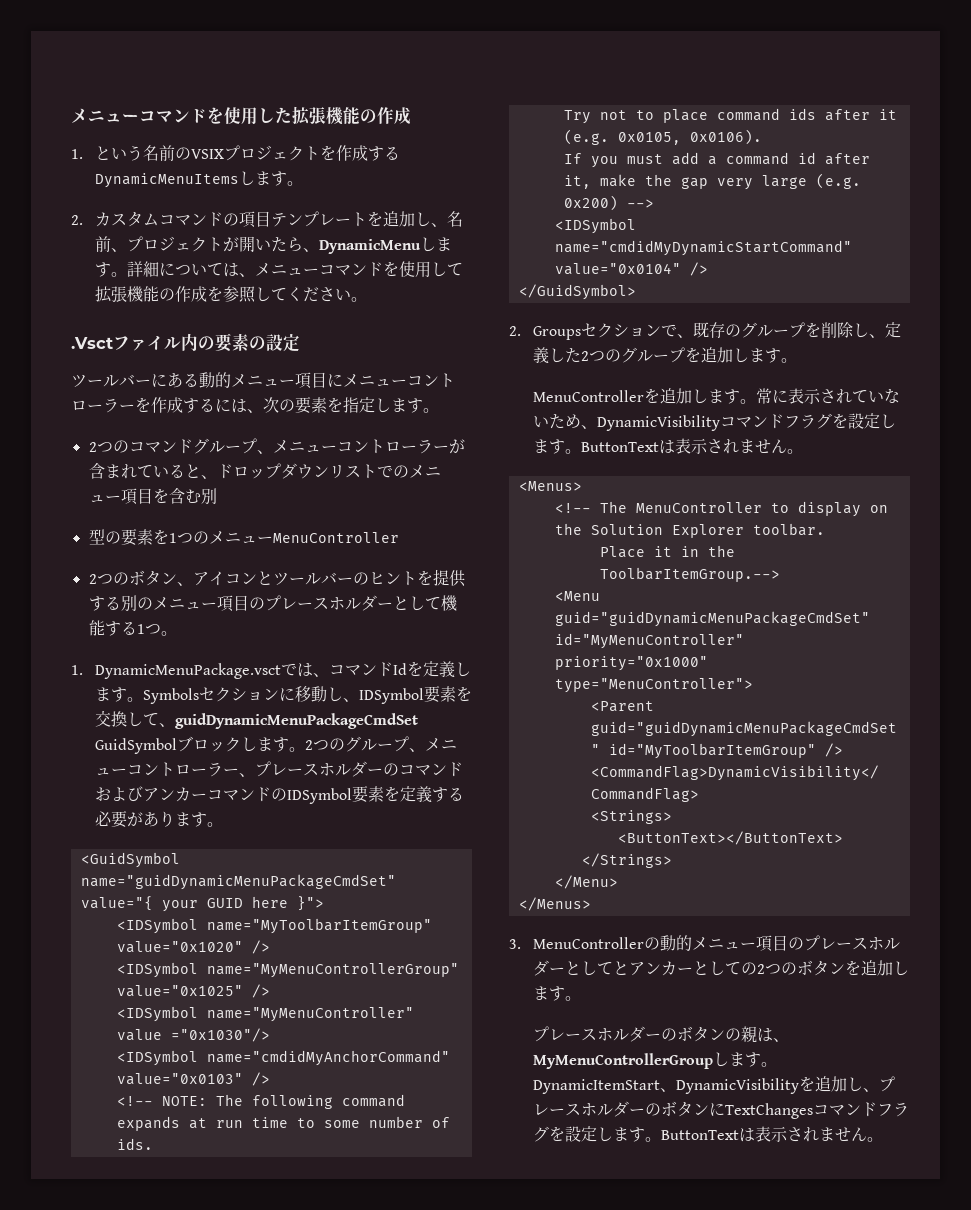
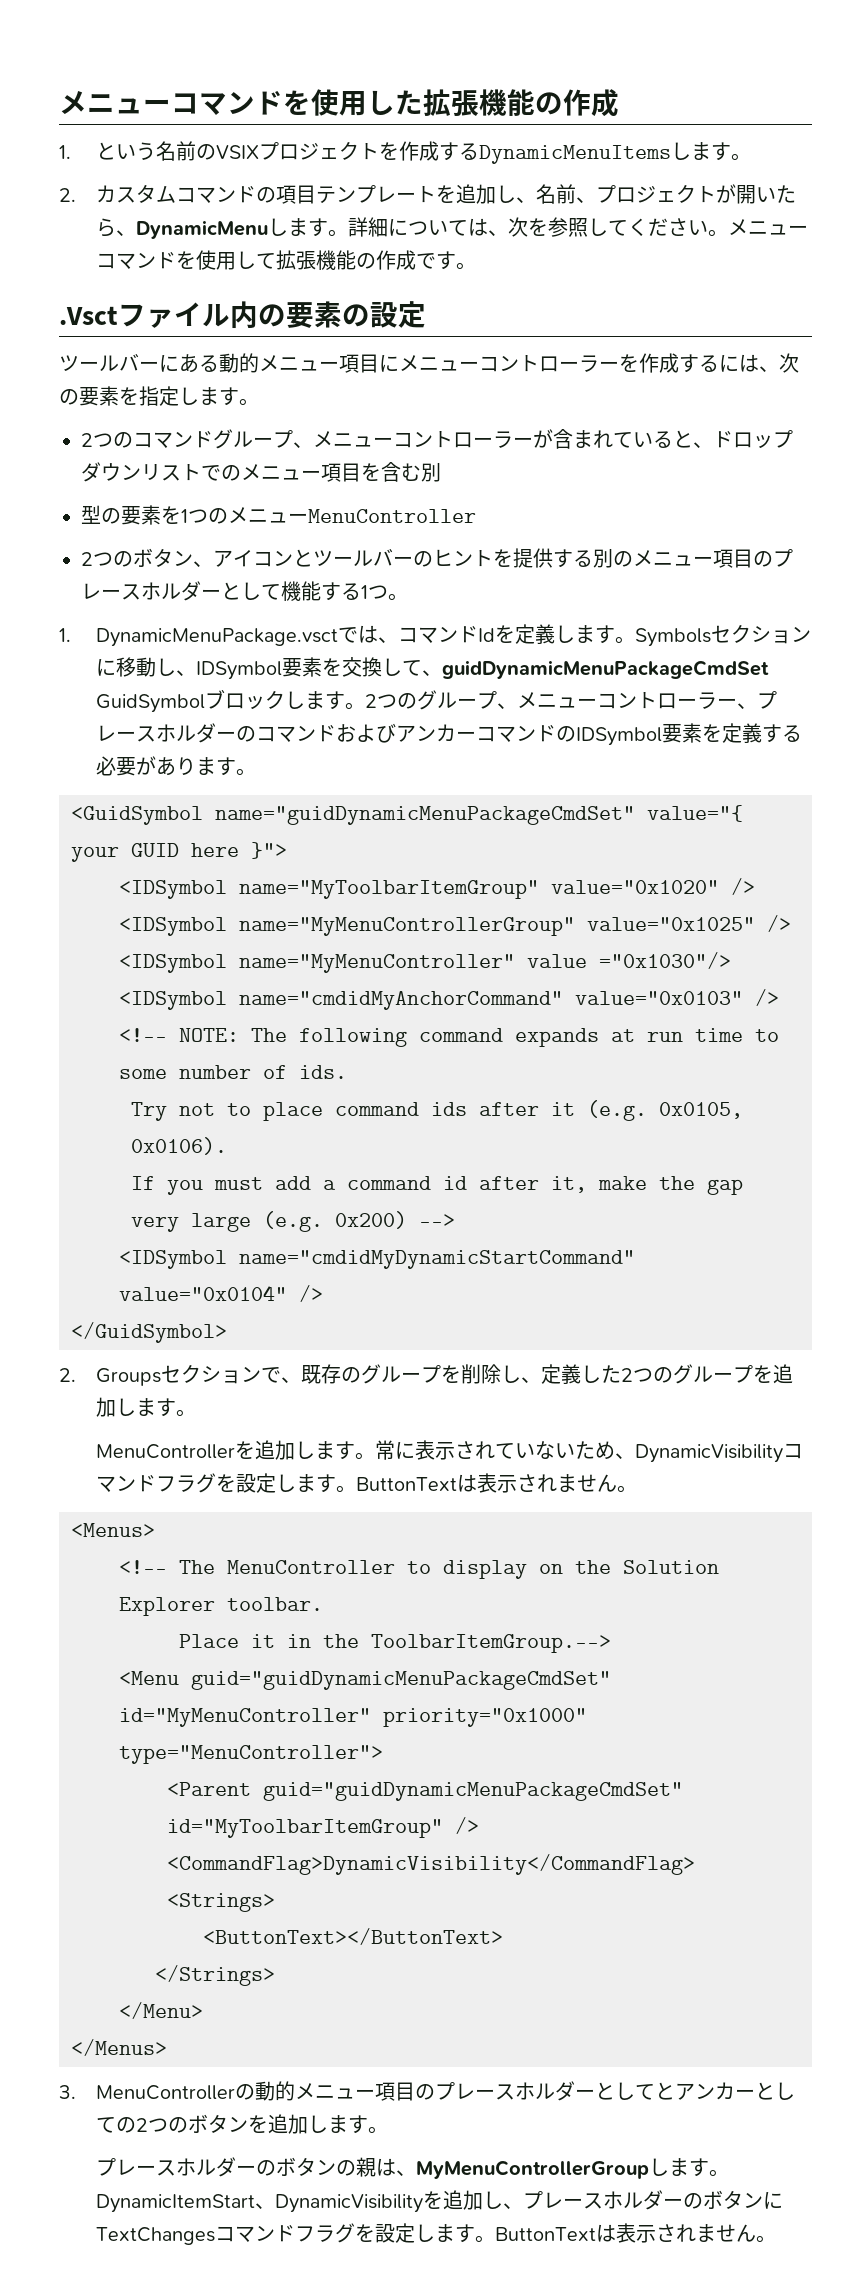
- 詳細については、メニューコマンドを使用して拡張機能の作成を参照してください。
+ 詳細については、次を参照してください。メニューコマンドを使用して拡張機能の作成です。

